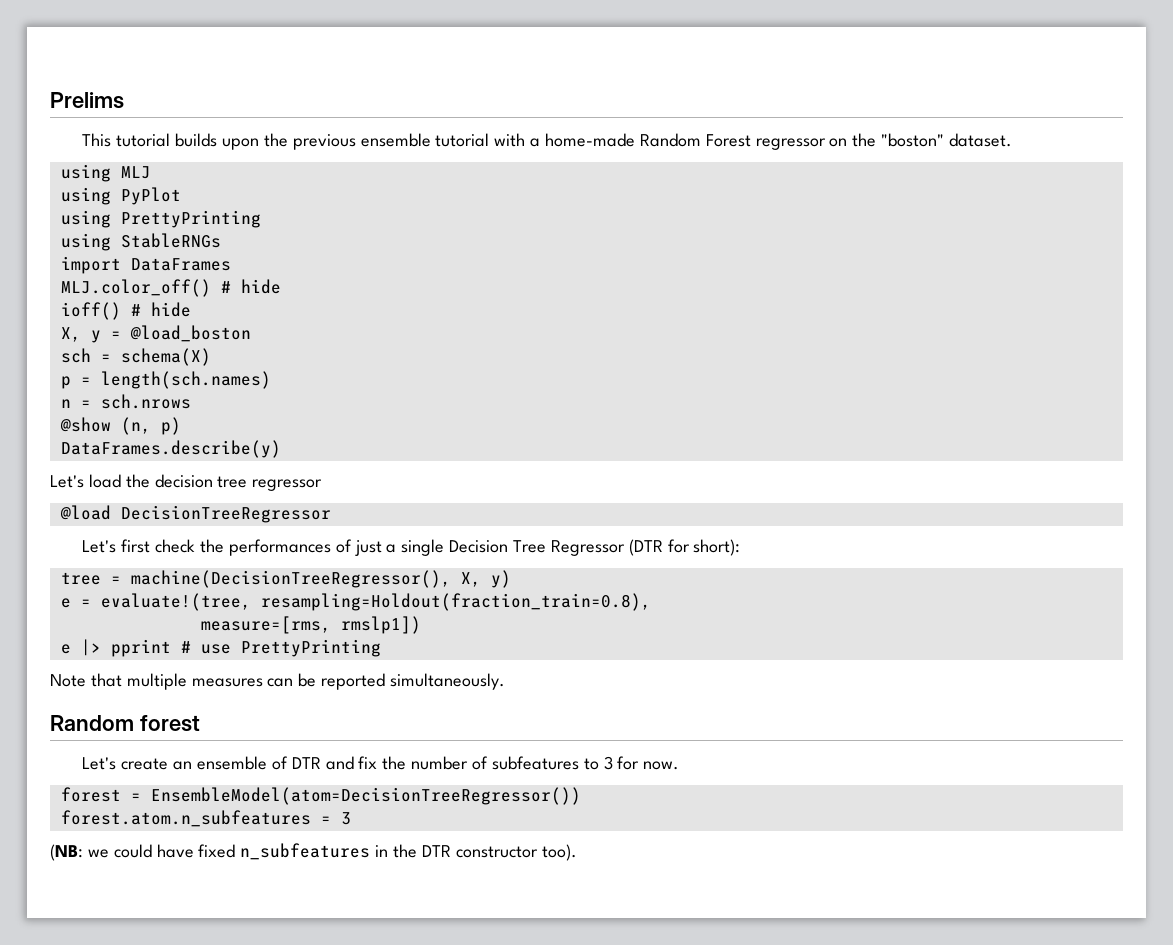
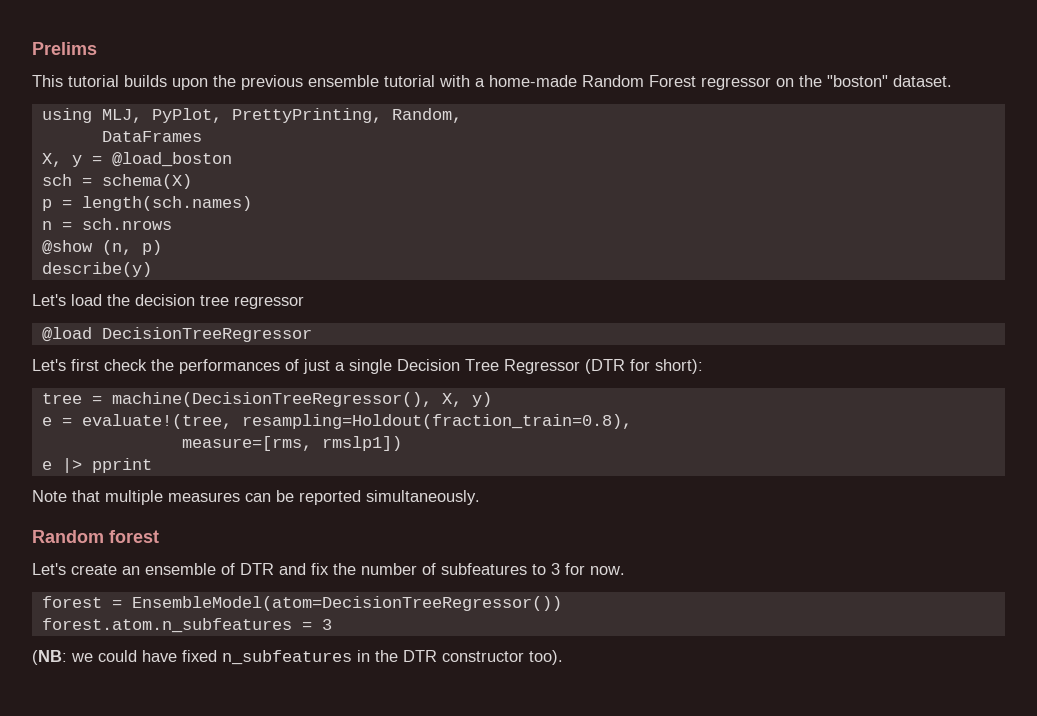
- using MLJ
- using PyPlot
- using PrettyPrinting
- using StableRNGs
- import DataFrames
- MLJ.color_off() # hide
- ioff() # hide
+ using MLJ, PyPlot, PrettyPrinting, Random,
+ DataFrames
- DataFrames.describe(y)
+ describe(y)
- e |> pprint # use PrettyPrinting
+ e |> pprint

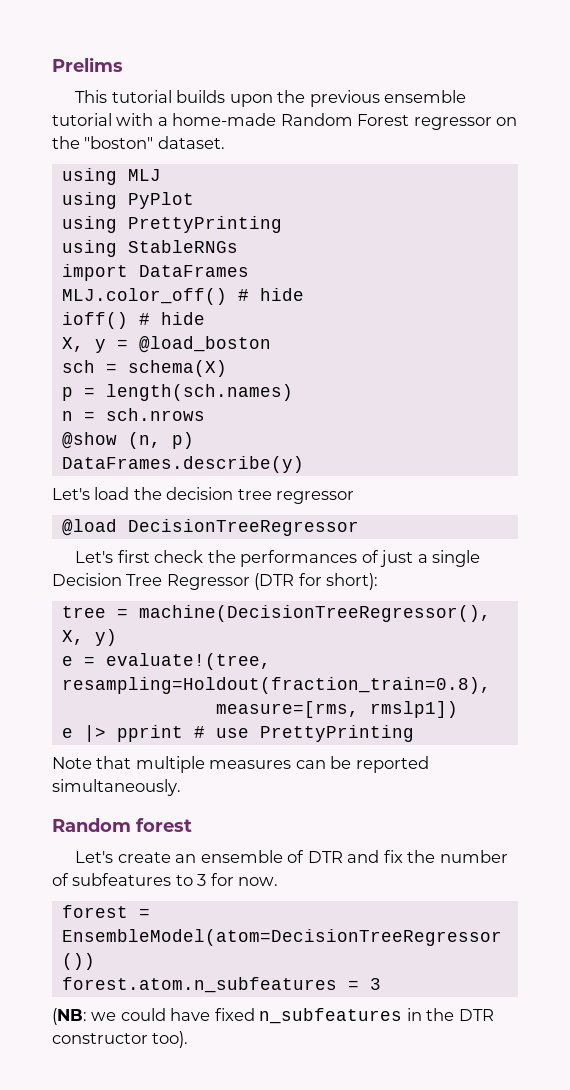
- using MLJ, PyPlot, PrettyPrinting, Random,
- DataFrames
+ using MLJ
+ using PyPlot
+ using PrettyPrinting
+ using StableRNGs
+ import DataFrames
+ MLJ.color_off() # hide
+ ioff() # hide
- describe(y)
+ DataFrames.describe(y)
- e |> pprint
+ e |> pprint # use PrettyPrinting

